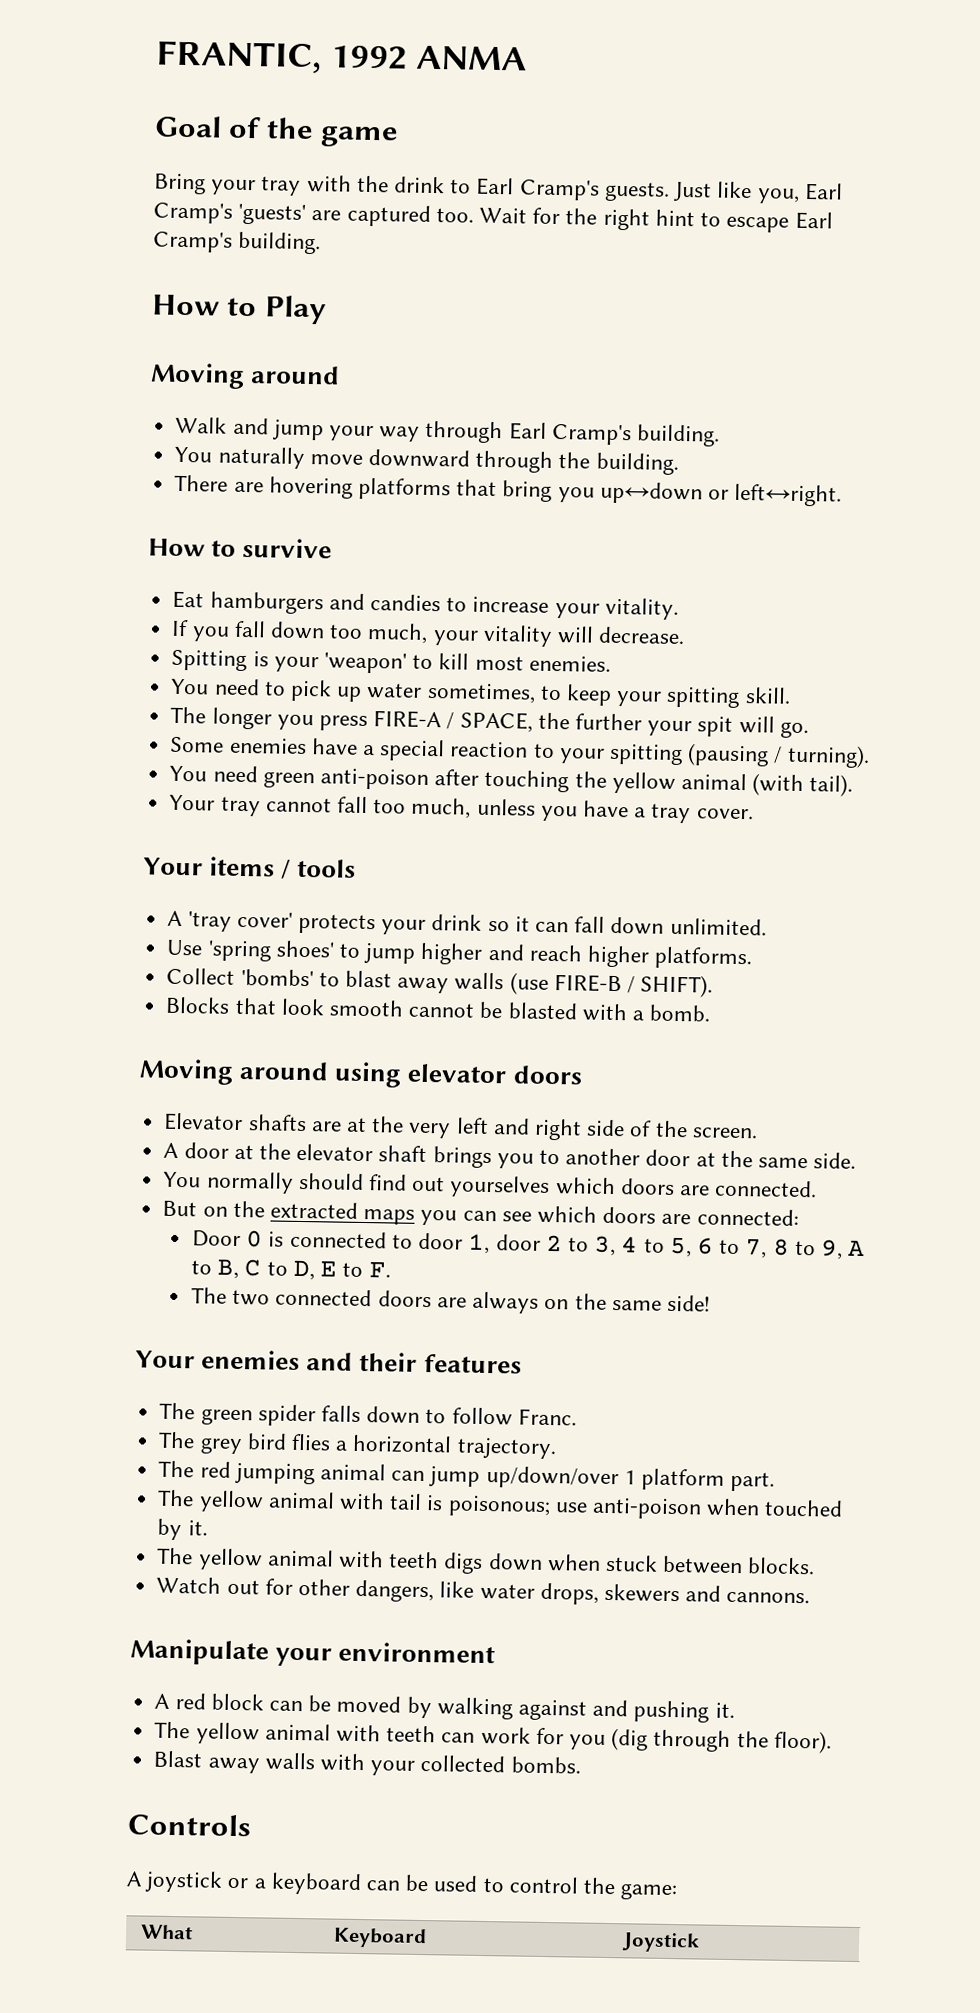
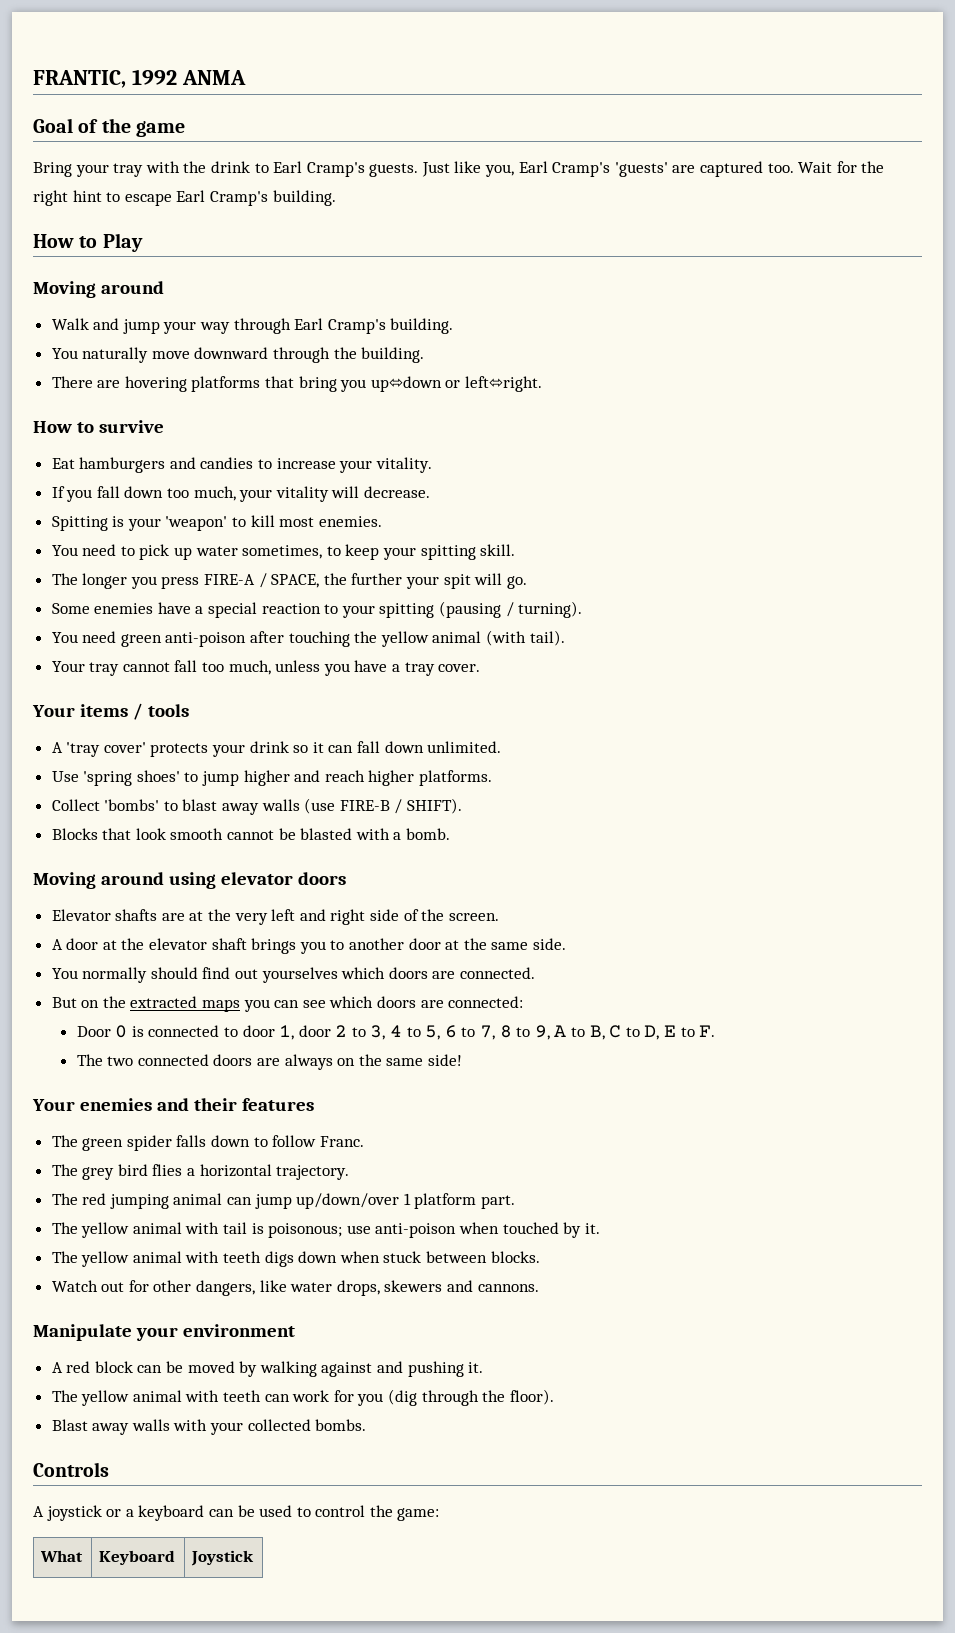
- There are hovering platforms that bring you up↔down or left↔right.
+ There are hovering platforms that bring you up⬄down or left⬄right.

